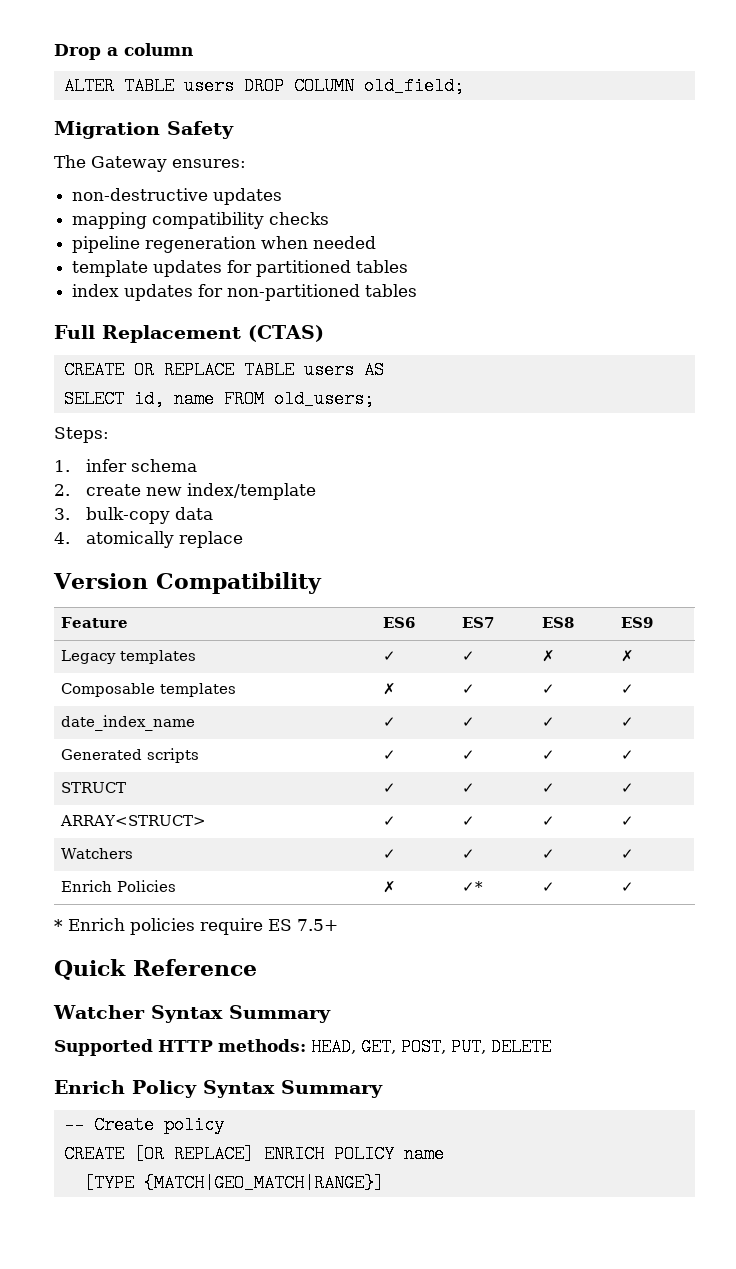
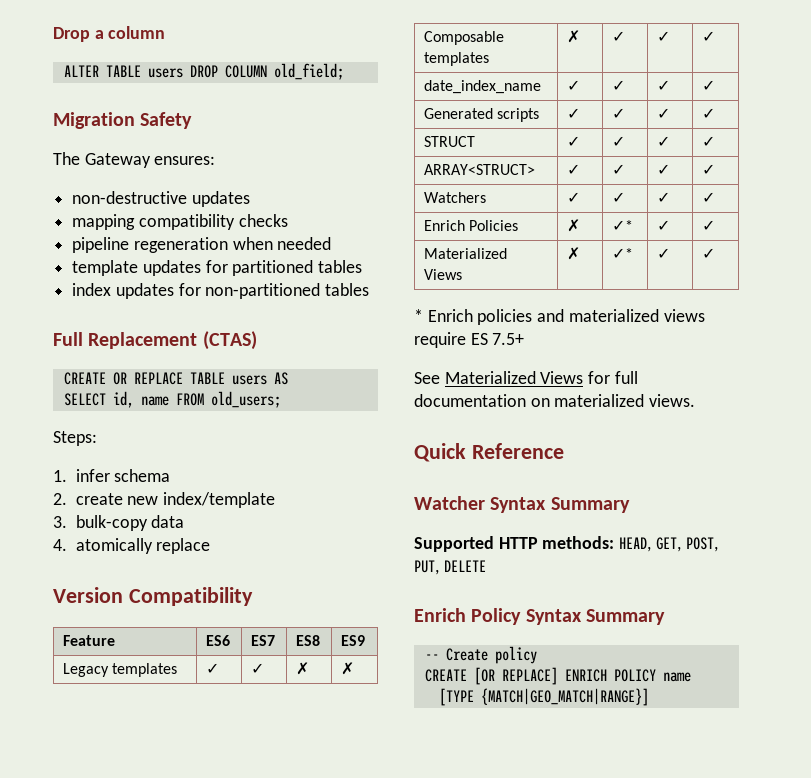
+ Materialized Views | ✗ | ✓* | ✓ | ✓
- * Enrich policies require ES 7.5+
+ * Enrich policies and materialized views require ES 7.5+
+ See Materialized Views for full documentation on materialized views.

